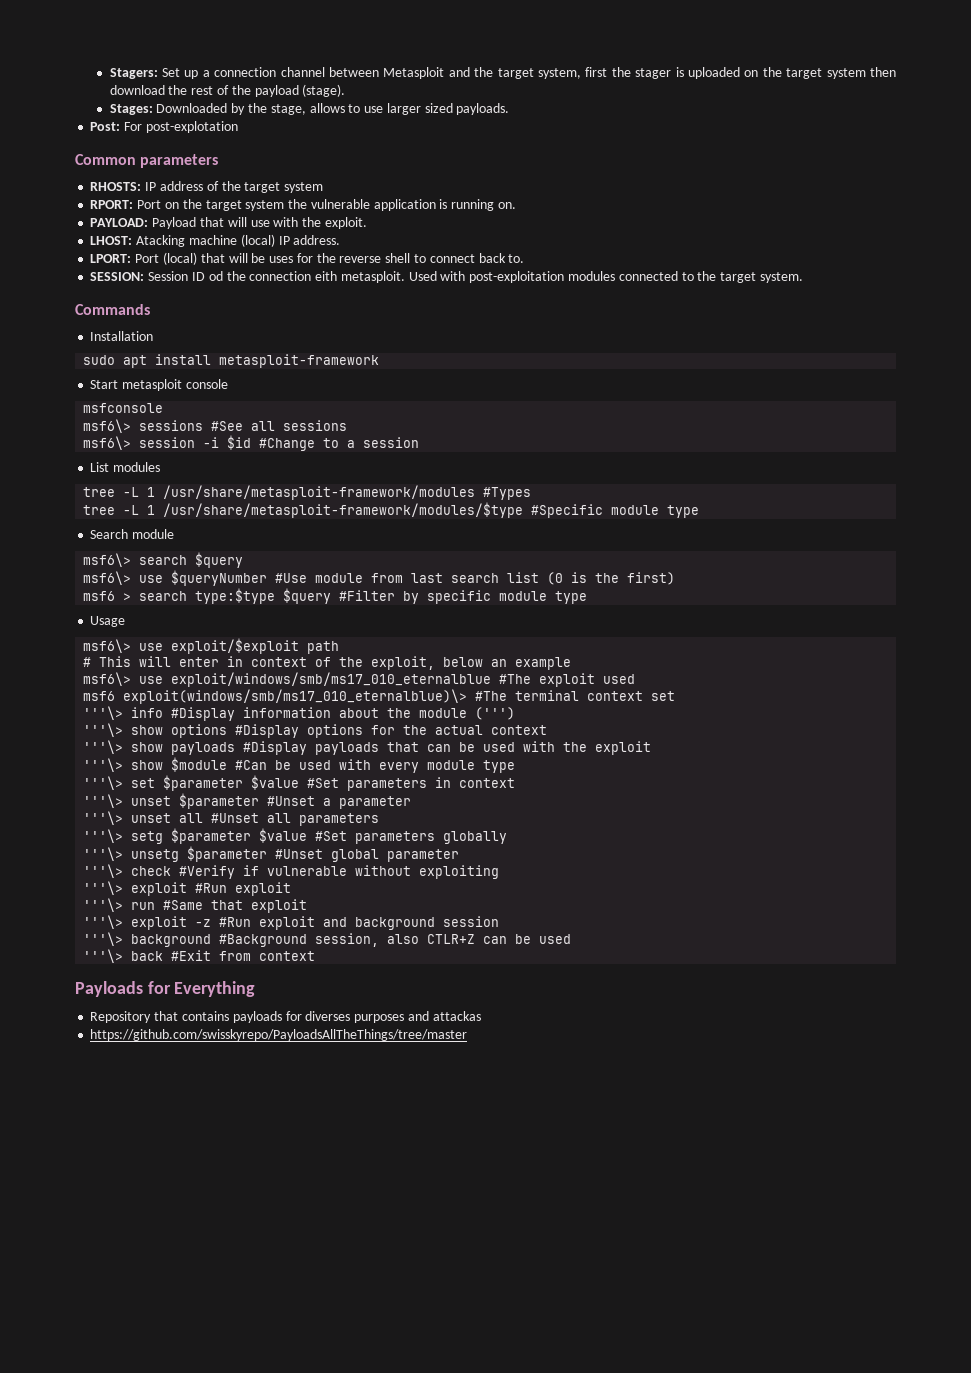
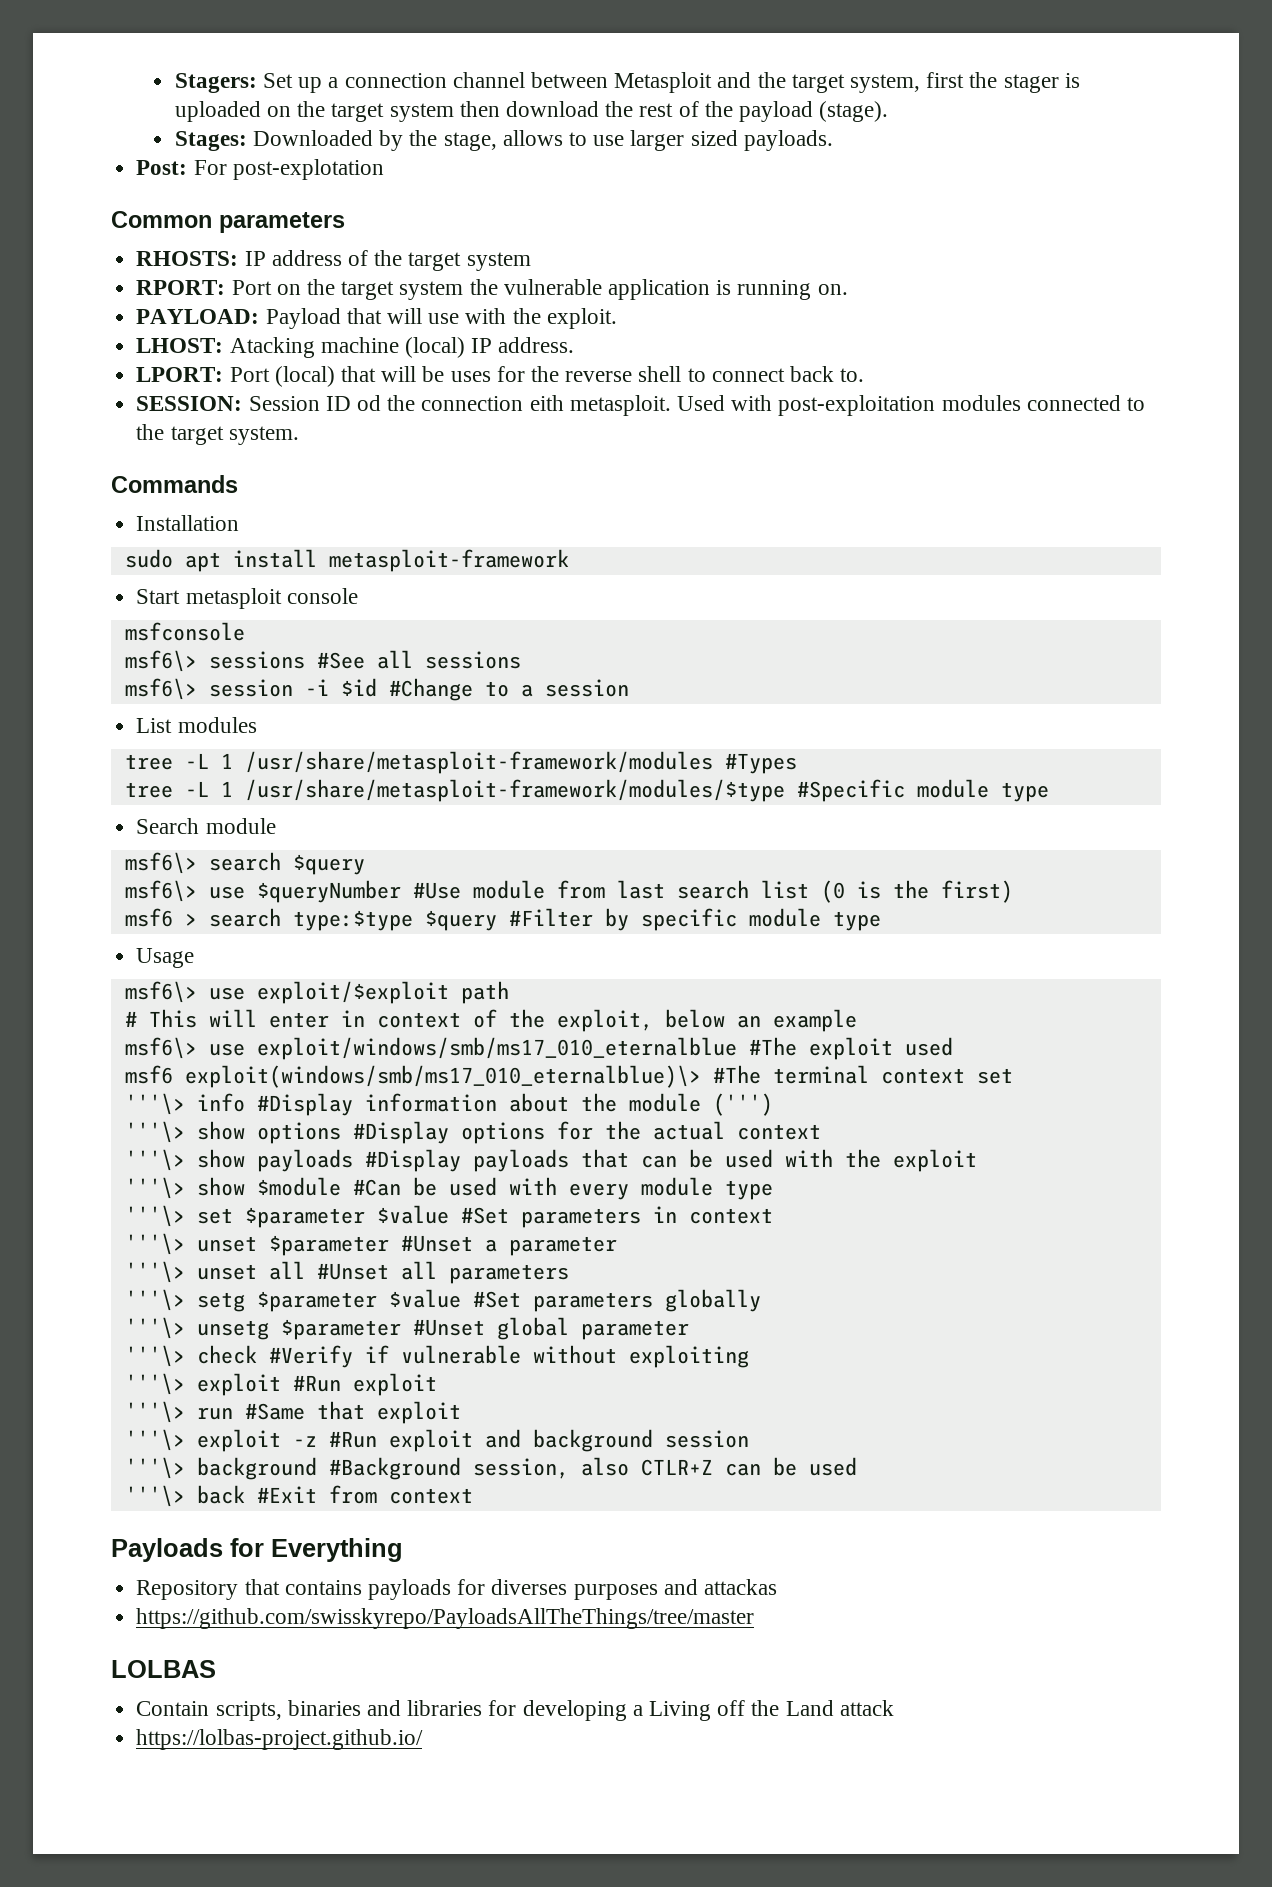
+ LOLBAS
+ Contain scripts, binaries and libraries for developing a Living off the Land attack
+ https://lolbas-project.github.io/

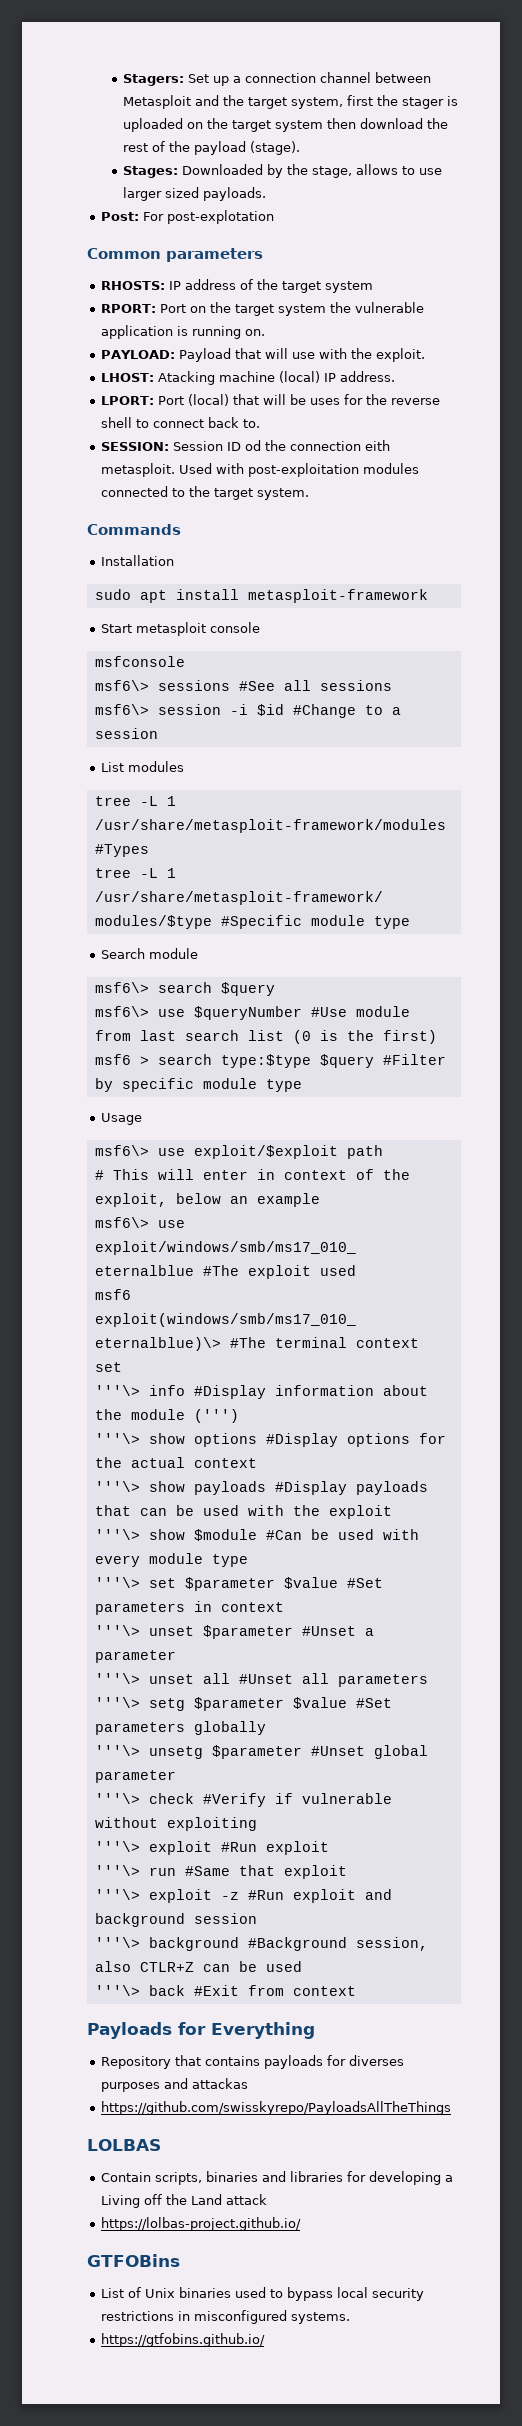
- https://github.com/swisskyrepo/PayloadsAllTheThings/tree/master
+ https://github.com/swisskyrepo/PayloadsAllTheThings
+ GTFOBins
+ List of Unix binaries used to bypass local security restrictions in misconfigured systems.
+ https://gtfobins.github.io/

